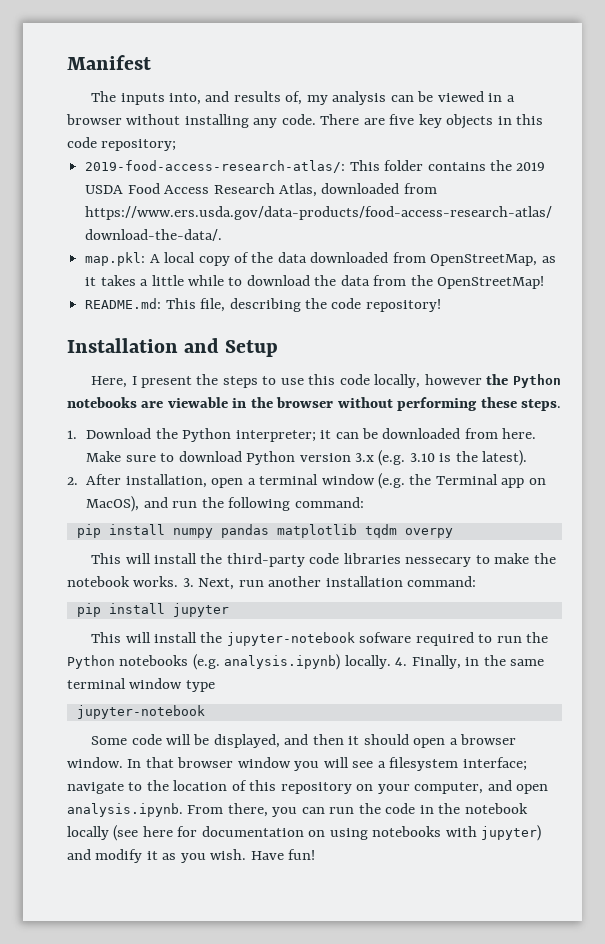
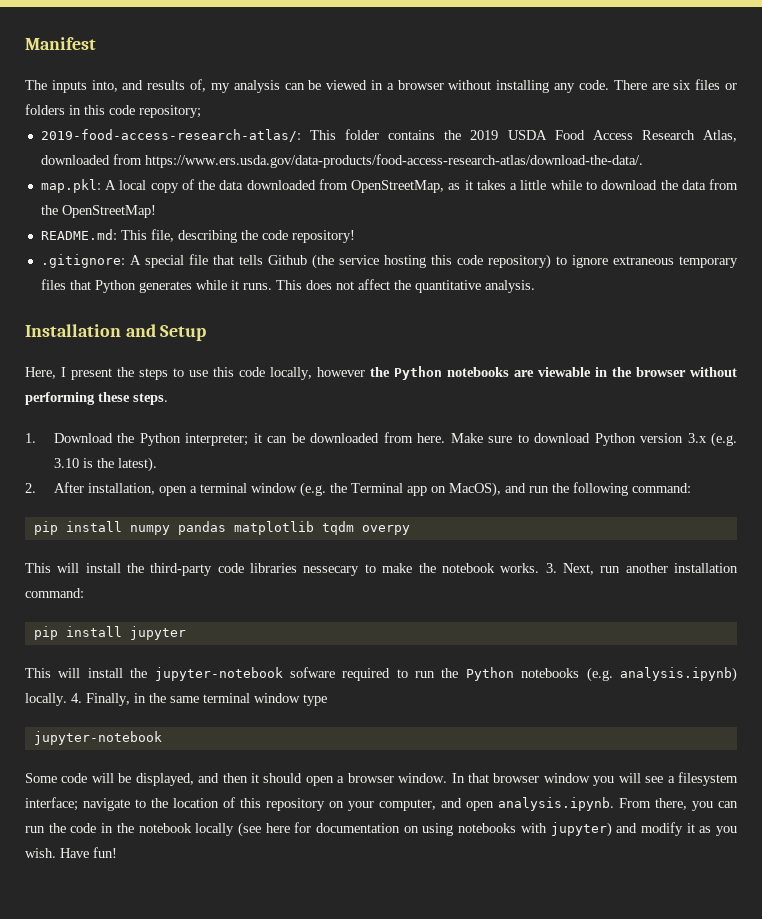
- There are five key objects in this code repository;
+ There are six files or folders in this code repository;
+ .gitignore: A special file that tells Github (the service hosting this code repository) to ignore extraneous temporary files that Python generates while it runs. This does not affect the quantitative analysis.

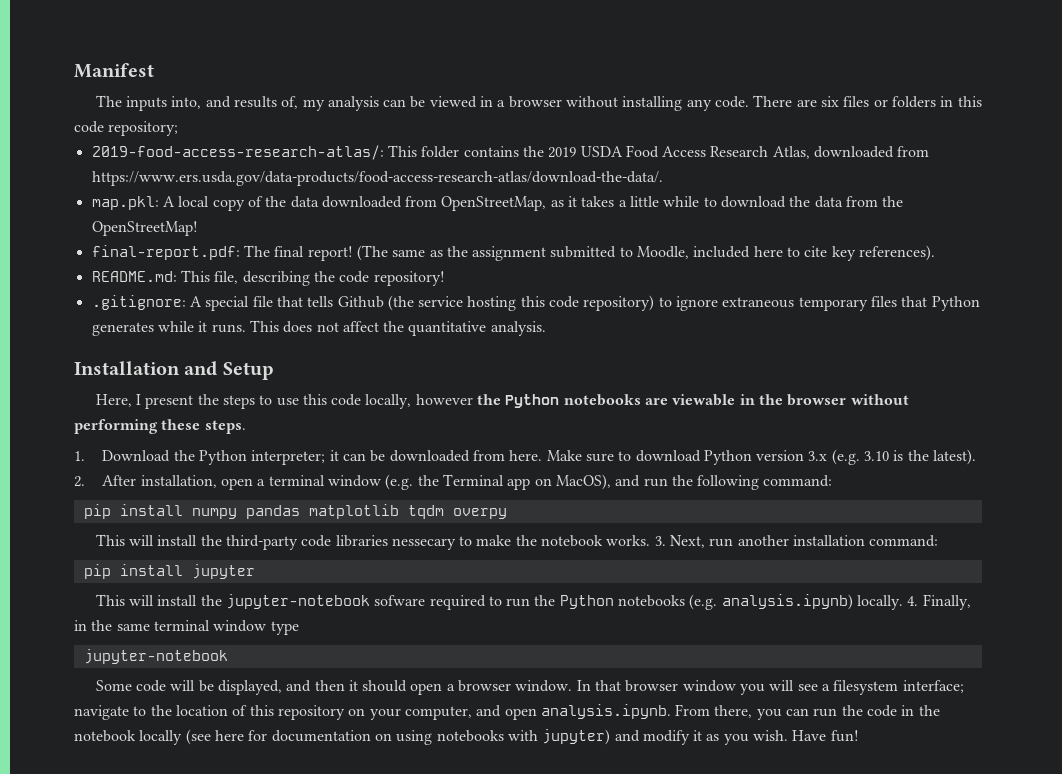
+ final-report.pdf: The final report! (The same as the assignment submitted to Moodle, included here to cite key references).

